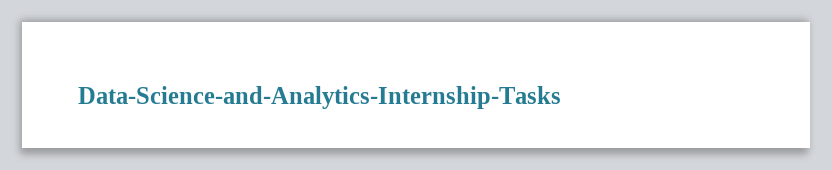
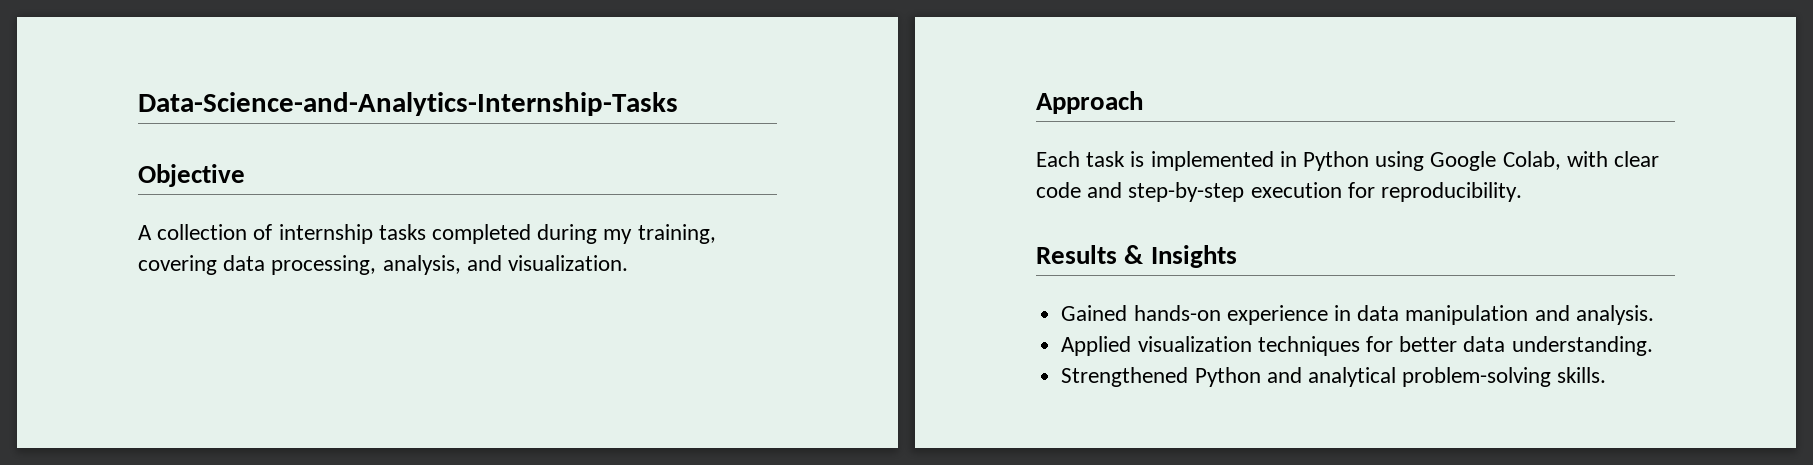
+ Objective
+ A collection of internship tasks completed during my training, covering data processing, analysis, and visualization.
+ Approach
+ Each task is implemented in Python using Google Colab, with clear code and step-by-step execution for reproducibility.
+ Results & Insights
+ Gained hands-on experience in data manipulation and analysis.
+ Applied visualization techniques for better data understanding.
+ Strengthened Python and analytical problem-solving skills.

